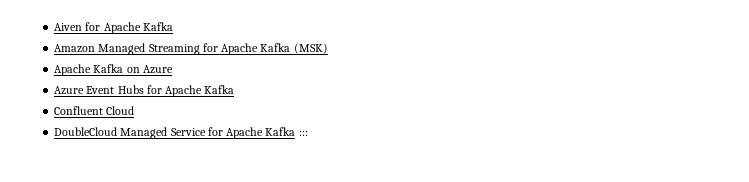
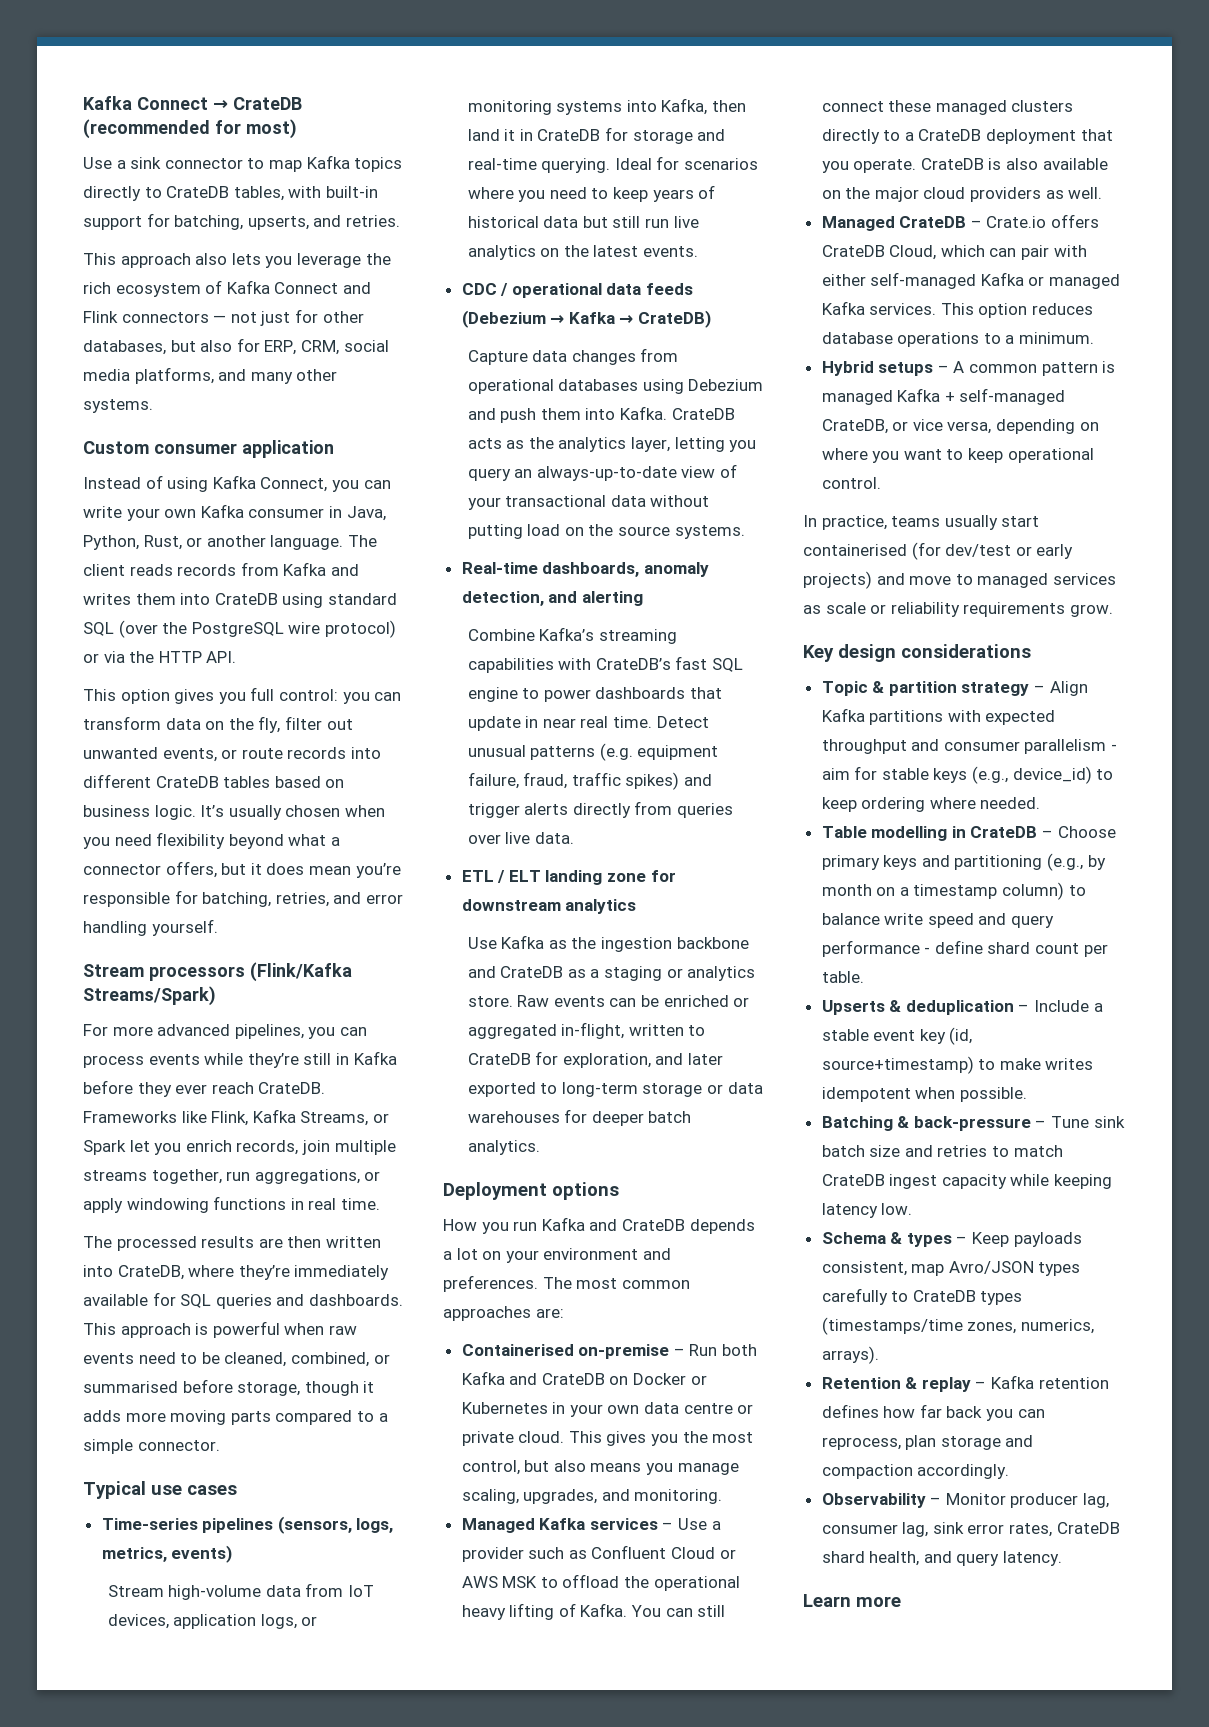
- Aiven for Apache Kafka
- Amazon Managed Streaming for Apache Kafka (MSK)
- Apache Kafka on Azure
- Azure Event Hubs for Apache Kafka
- Confluent Cloud
- DoubleCloud Managed Service for Apache Kafka :::
+ Kafka Connect → CrateDB (recommended for most)
+ Use a sink connector to map Kafka topics directly to CrateDB tables, with built-in support for batching, upserts, and retries.
+ This approach also lets you leverage the rich ecosystem of Kafka Connect and Flink connectors — not just for other databases, but also for ERP, CRM, social media platforms, and many other systems.
+ Custom consumer application
+ Instead of using Kafka Connect, you can write your own Kafka consumer in Java, Python, Rust, or another language. The client reads records from Kafka and writes them into CrateDB using standard SQL (over the PostgreSQL wire protocol) or via the HTTP API.
+ This option gives you full control: you can transform data on the fly, filter out unwanted events, or route records into different CrateDB tables based on business logic. It’s usually chosen when you need flexibility beyond what a connector offers, but it does mean you’re responsible for batching, retries, and error handling yourself.
+ Stream processors (Flink/Kafka Streams/Spark)
+ For more advanced pipelines, you can process events while they’re still in Kafka before they ever reach CrateDB. Frameworks like Flink, Kafka Streams, or Spark let you enrich records, join multiple streams together, run aggregations, or apply windowing functions in real time.
+ The processed results are then written into CrateDB, where they’re immediately available for SQL queries and dashboards. This approach is powerful when raw events need to be cleaned, combined, or summarised before storage, though it adds more moving parts compared to a simple connector.
+ Typical use cases
+ Time-series pipelines (sensors, logs, metrics, events)
+ Stream high-volume data from IoT devices, application logs, or monitoring systems into Kafka, then land it in CrateDB for storage and real-time querying. Ideal for scenarios where you need to keep years of historical data but still run live analytics on the latest events.
+ CDC / operational data feeds (Debezium → Kafka → CrateDB)
+ Capture data changes from operational databases using Debezium and push them into Kafka. CrateDB acts as the analytics layer, letting you query an always-up-to-date view of your transactional data without putting load on the source systems.
+ Real-time dashboards, anomaly detection, and alerting
+ Combine Kafka’s streaming capabilities with CrateDB’s fast SQL engine to power dashboards that update in near real time. Detect unusual patterns (e.g. equipment failure, fraud, traffic spikes) and trigger alerts directly from queries over live data.
+ ETL / ELT landing zone for downstream analytics
+ Use Kafka as the ingestion backbone and CrateDB as a staging or analytics store. Raw events can be enriched or aggregated in-flight, written to CrateDB for exploration, and later exported to long-term storage or data warehouses for deeper batch analytics.
+ Deployment options
+ How you run Kafka and CrateDB depends a lot on your environment and preferences. The most common approaches are:
+ Containerised on-premise – Run both Kafka and CrateDB on Docker or Kubernetes in your own data centre or private cloud. This gives you the most control, but also means you manage scaling, upgrades, and monitoring.
+ Managed Kafka services – Use a provider such as Confluent Cloud or AWS MSK to offload the operational heavy lifting of Kafka. You can still connect these managed clusters directly to a CrateDB deployment that you operate. CrateDB is also available on the major cloud providers as well.
+ Managed CrateDB – Crate.io offers CrateDB Cloud, which can pair with either self-managed Kafka or managed Kafka services. This option reduces database operations to a minimum.
+ Hybrid setups – A common pattern is managed Kafka + self-managed CrateDB, or vice versa, depending on where you want to keep operational control.
+ In practice, teams usually start containerised (for dev/test or early projects) and move to managed services as scale or reliability requirements grow.
+ Key design considerations
+ Topic & partition strategy – Align Kafka partitions with expected throughput and consumer parallelism - aim for stable keys (e.g., device_id) to keep ordering where needed.
+ Table modelling in CrateDB – Choose primary keys and partitioning (e.g., by month on a timestamp column) to balance write speed and query performance - define shard count per table.
+ Upserts & deduplication – Include a stable event key (id, source+timestamp) to make writes idempotent when possible.
+ Batching & back-pressure – Tune sink batch size and retries to match CrateDB ingest capacity while keeping latency low.
+ Schema & types – Keep payloads consistent, map Avro/JSON types carefully to CrateDB types (timestamps/time zones, numerics, arrays).
+ Retention & replay – Kafka retention defines how far back you can reprocess, plan storage and compaction accordingly.
+ Observability – Monitor producer lag, consumer lag, sink error rates, CrateDB shard health, and query latency.
+ Learn more

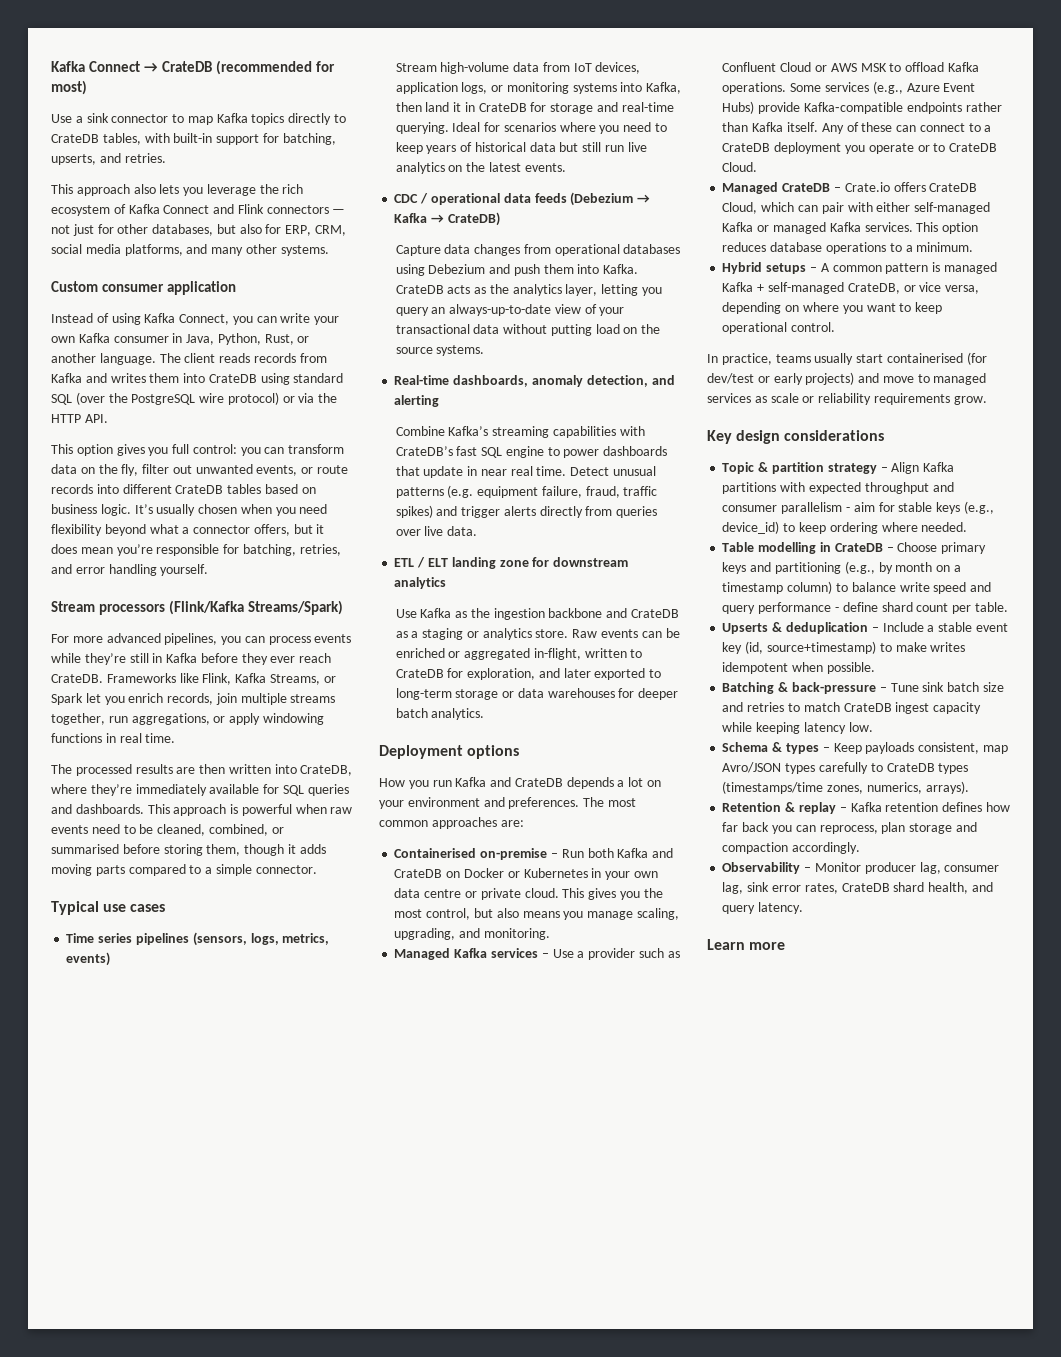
- This approach is powerful when raw events need to be cleaned, combined, or summarised before storage, though it adds more moving parts compared to a simple connector.
+ This approach is powerful when raw events need to be cleaned, combined, or summarised before storing them, though it adds moving parts compared to a simple connector.
- Time-series pipelines (sensors, logs, metrics, events)
+ Time series pipelines (sensors, logs, metrics, events)
- This gives you the most control, but also means you manage scaling, upgrades, and monitoring.
+ This gives you the most control, but also means you manage scaling, upgrading, and monitoring.
- Managed Kafka services – Use a provider such as Confluent Cloud or AWS MSK to offload the operational heavy lifting of Kafka. You can still connect these managed clusters directly to a CrateDB deployment that you operate. CrateDB is also available on the major cloud providers as well.
+ Managed Kafka services – Use a provider such as Confluent Cloud or AWS MSK to offload Kafka operations. Some services (e.g., Azure Event Hubs) provide Kafka‑compatible endpoints rather than Kafka itself. Any of these can connect to a CrateDB deployment you operate or to CrateDB Cloud.

